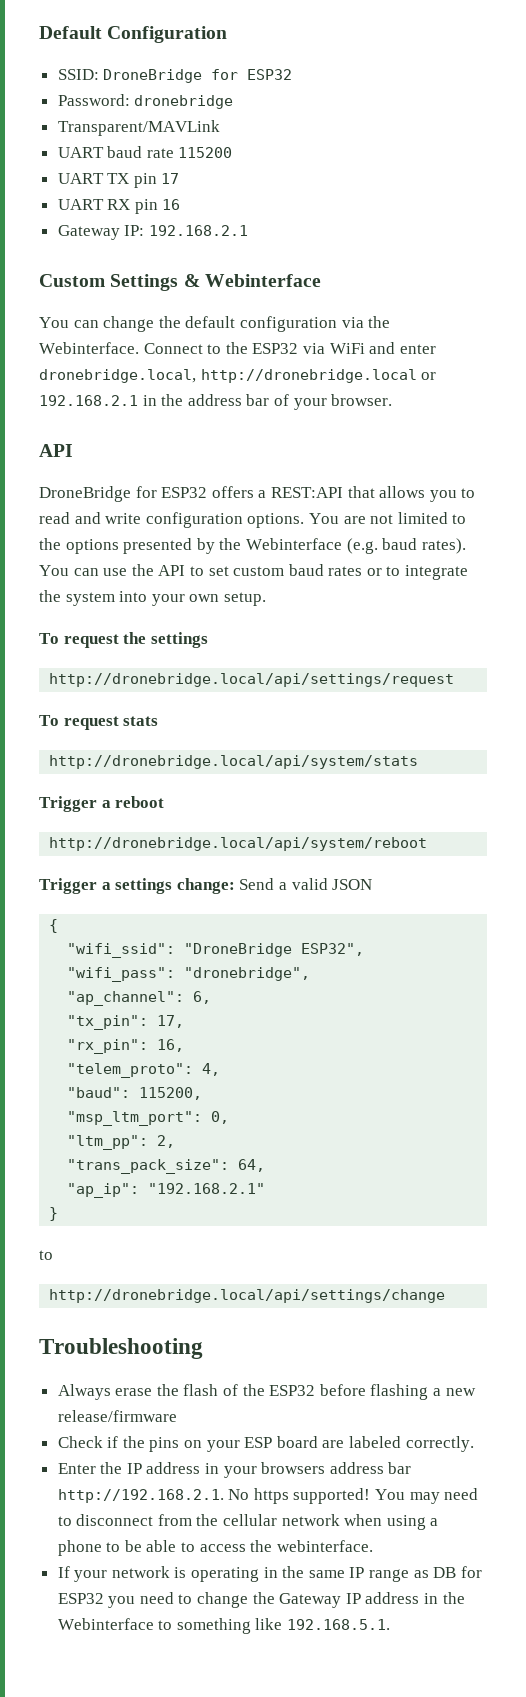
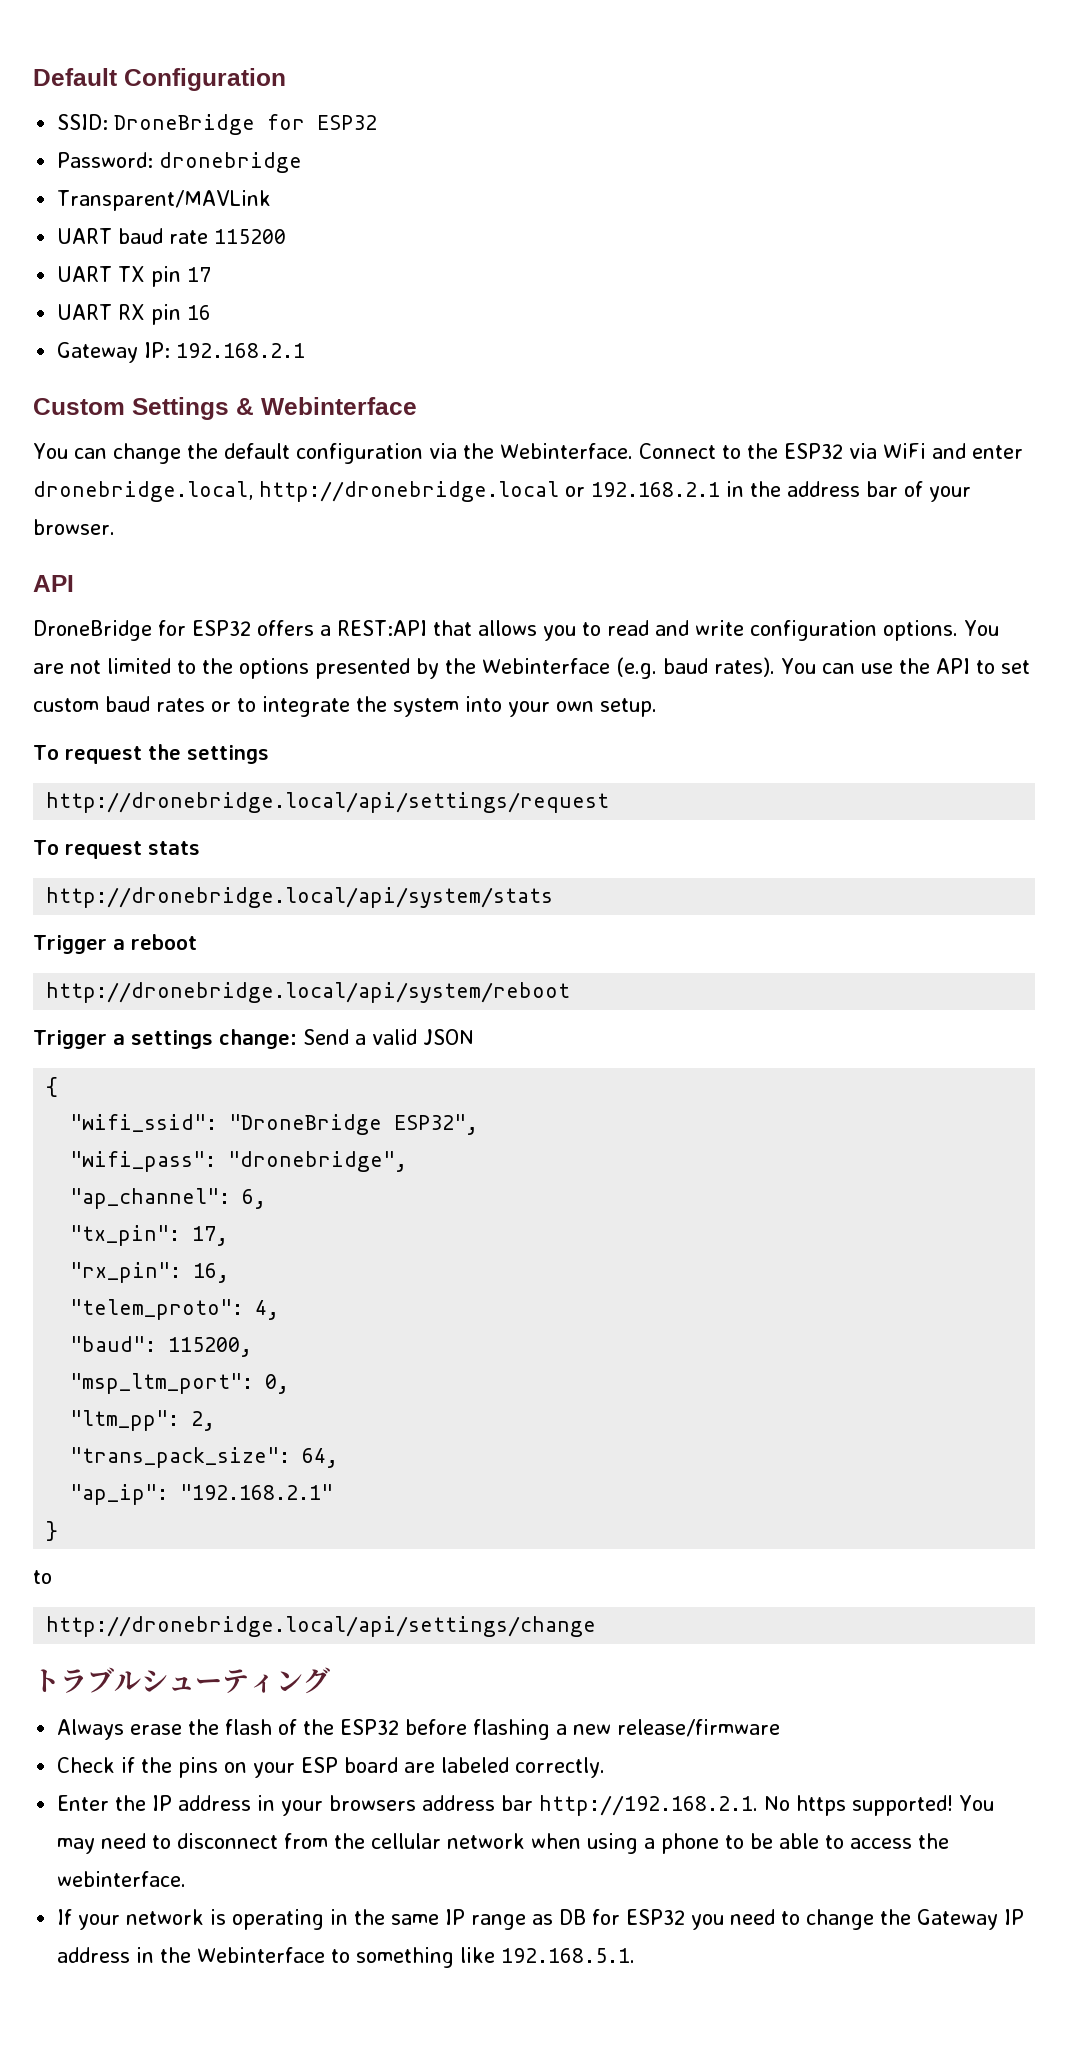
- Troubleshooting
+ トラブルシューティング

